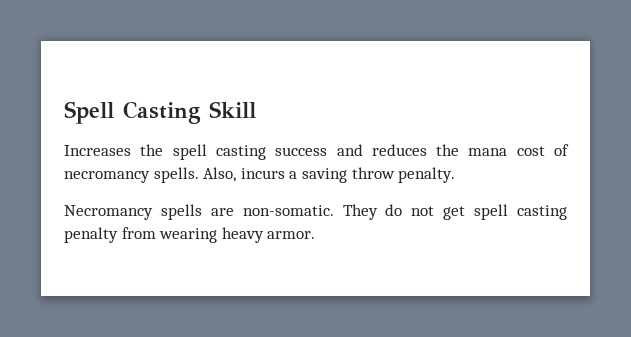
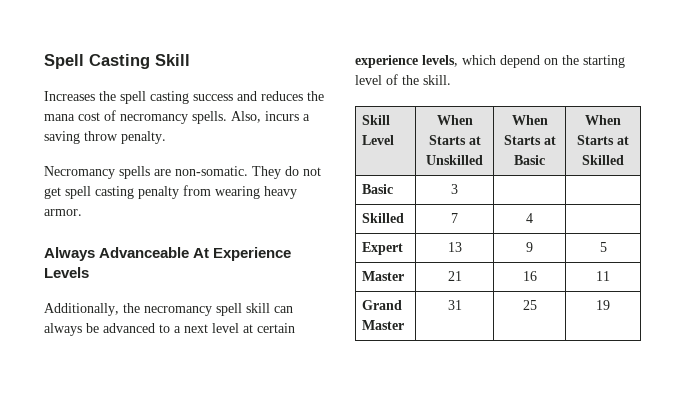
+ Always Advanceable At Experience Levels
+ Additionally, the necromancy spell skill can always be advanced to a next level at certain experience levels, which depend on the starting level of the skill.
+ Skill Level | When Starts at Unskilled | When Starts at Basic | When Starts at Skilled
+ Basic | 3 | |
+ Skilled | 7 | 4 |
+ Expert | 13 | 9 | 5
+ Master | 21 | 16 | 11
+ Grand Master | 31 | 25 | 19

